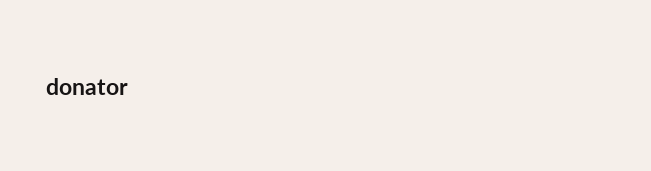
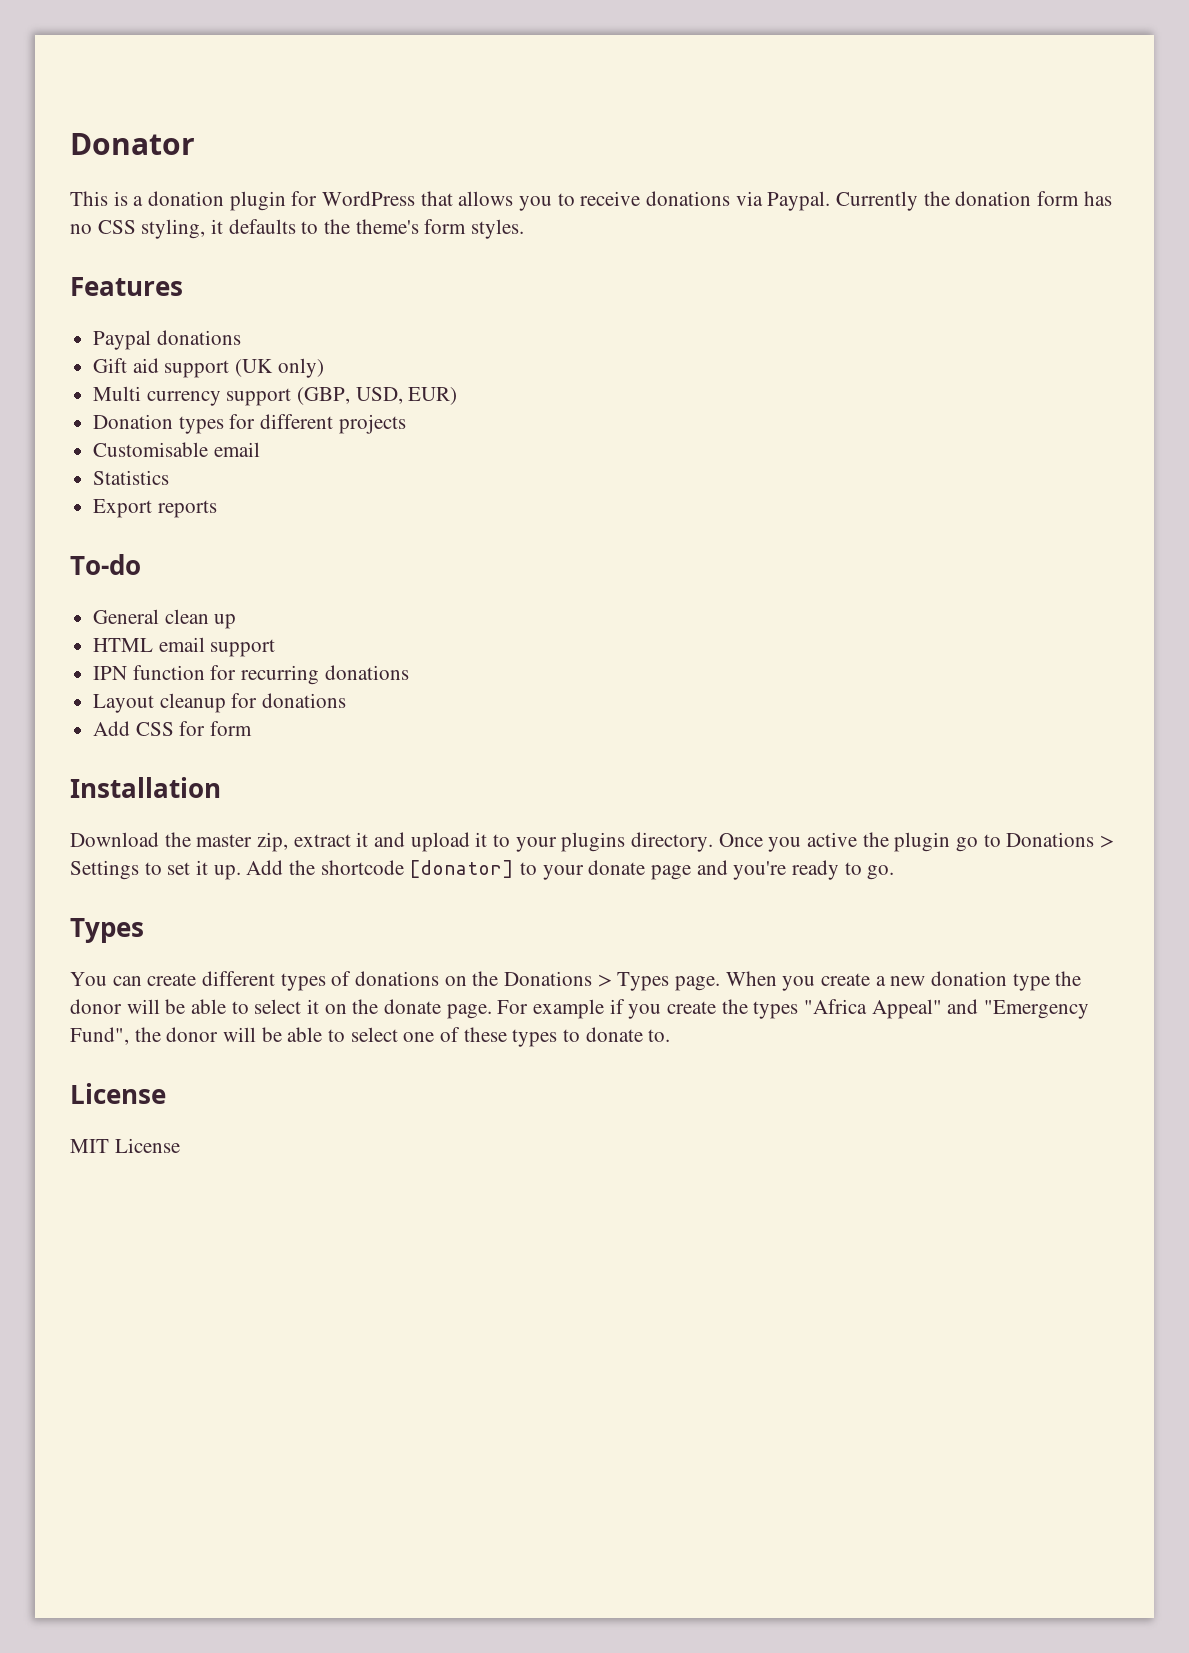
- donator
+ Donator
+ This is a donation plugin for WordPress that allows you to receive donations via Paypal. Currently the donation form has no CSS styling, it defaults to the theme's form styles.
+ Features
+ Paypal donations
+ Gift aid support (UK only)
+ Multi currency support (GBP, USD, EUR)
+ Donation types for different projects
+ Customisable email
+ Statistics
+ Export reports
+ To-do
+ General clean up
+ HTML email support
+ IPN function for recurring donations
+ Layout cleanup for donations
+ Add CSS for form
+ Installation
+ Download the master zip, extract it and upload it to your plugins directory. Once you active the plugin go to Donations > Settings to set it up. Add the shortcode [donator] to your donate page and you're ready to go.
+ Types
+ You can create different types of donations on the Donations > Types page. When you create a new donation type the donor will be able to select it on the donate page. For example if you create the types "Africa Appeal" and "Emergency Fund", the donor will be able to select one of these types to donate to.
+ License
+ MIT License

